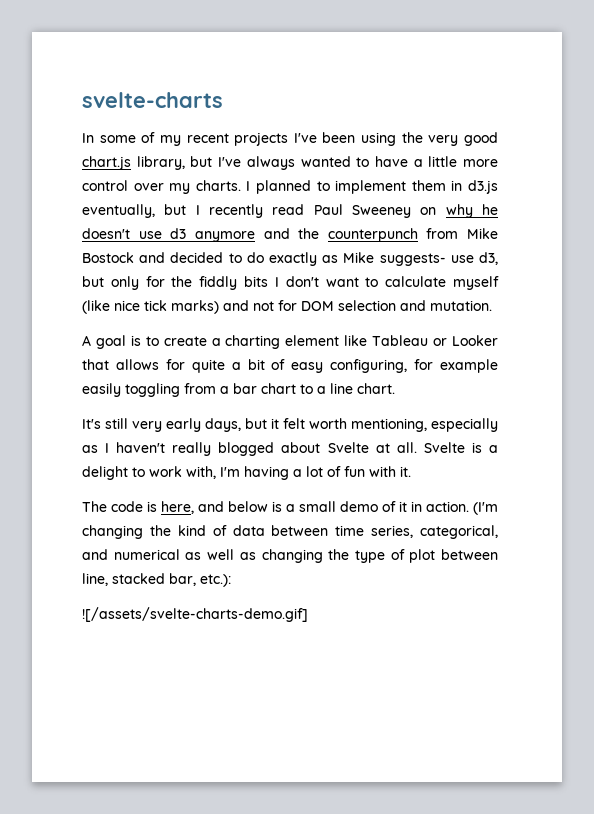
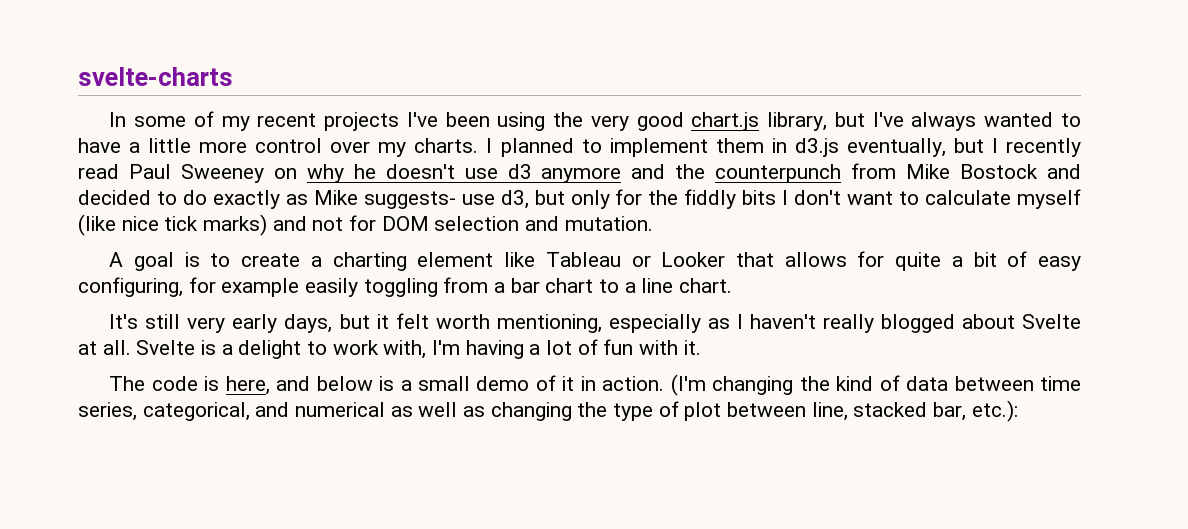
- ![/assets/svelte-charts-demo.gif]

